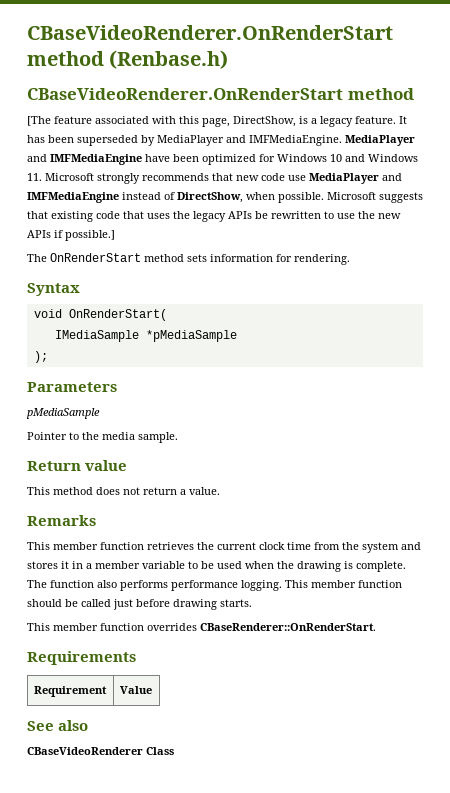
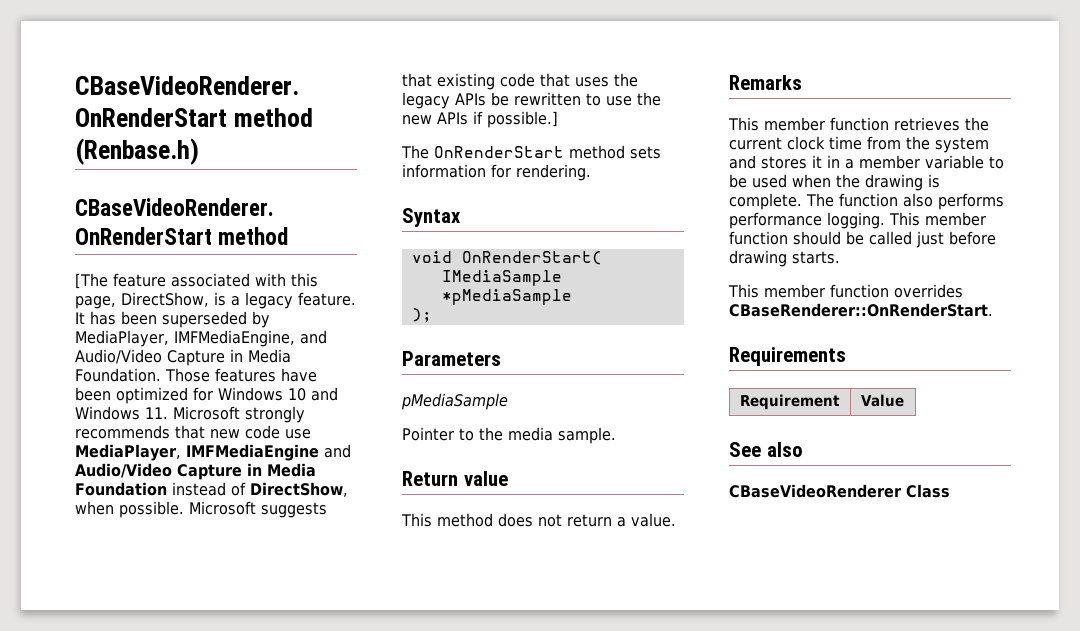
- It has been superseded by MediaPlayer and IMFMediaEngine. MediaPlayer and IMFMediaEngine have been optimized for Windows 10 and Windows 11. Microsoft strongly recommends that new code use MediaPlayer and IMFMediaEngine instead of DirectShow, when possible.
+ It has been superseded by MediaPlayer, IMFMediaEngine, and Audio/Video Capture in Media Foundation. Those features have been optimized for Windows 10 and Windows 11. Microsoft strongly recommends that new code use MediaPlayer, IMFMediaEngine and Audio/Video Capture in Media Foundation instead of DirectShow, when possible.

